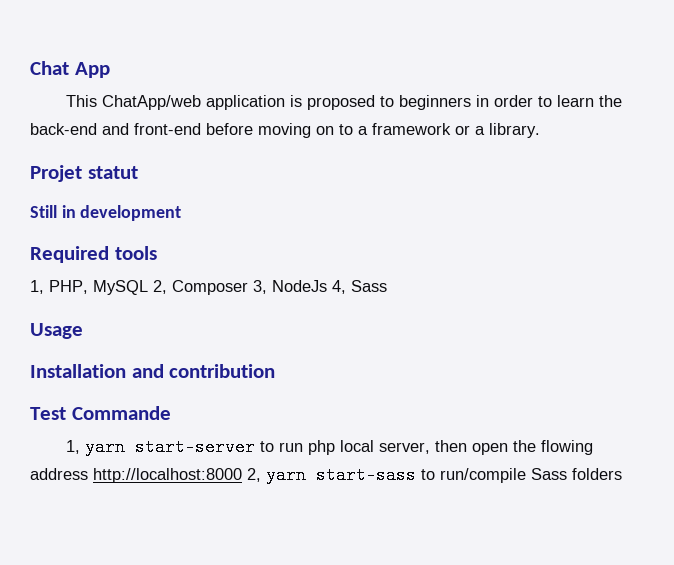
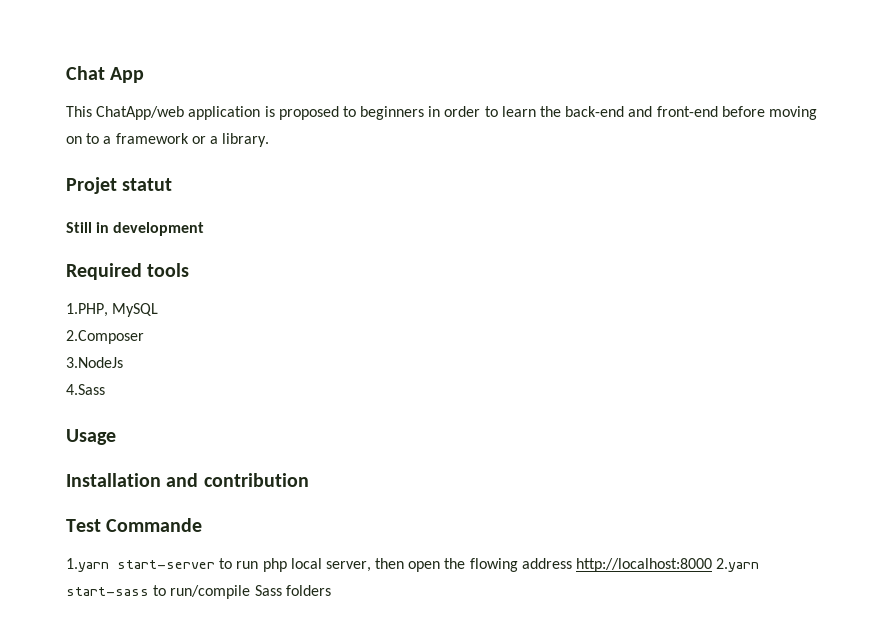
- 1, PHP, MySQL 2, Composer 3, NodeJs 4, Sass
+ 1.PHP, MySQL
+ 2.Composer
+ 3.NodeJs
+ 4.Sass
- 1, yarn start-server to run php local server, then open the flowing address http://localhost:8000 2, yarn start-sass to run/compile Sass folders
+ 1.yarn start-server to run php local server, then open the flowing address http://localhost:8000 2.yarn start-sass to run/compile Sass folders

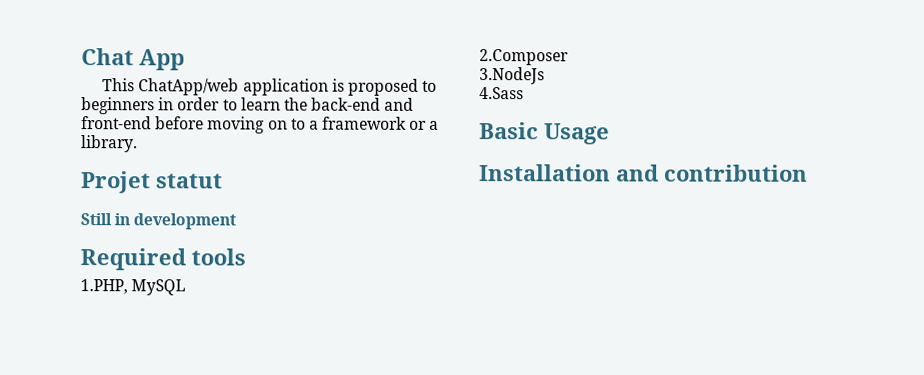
- Usage
+ Basic Usage
- Test Commande
- 1.yarn start-server to run php local server, then open the flowing address http://localhost:8000 2.yarn start-sass to run/compile Sass folders

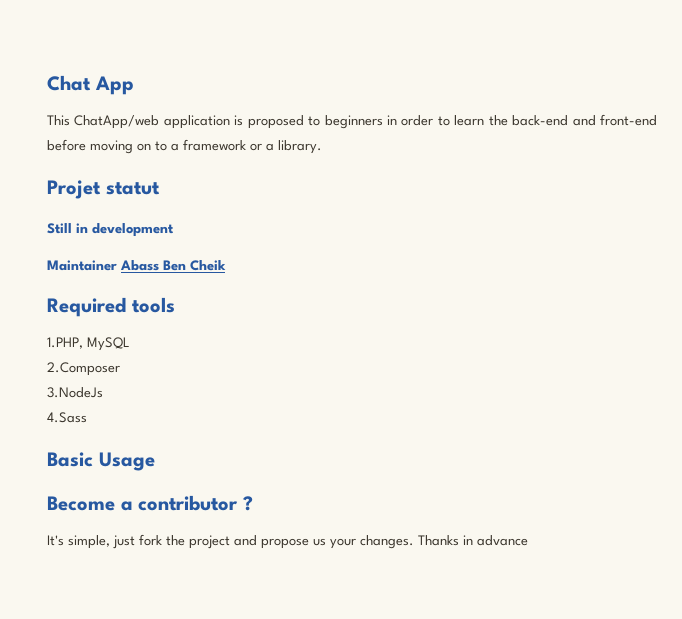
+ Maintainer Abass Ben Cheik
- Installation and contribution
+ Become a contributor ?
+ It's simple, just fork the project and propose us your changes. Thanks in advance

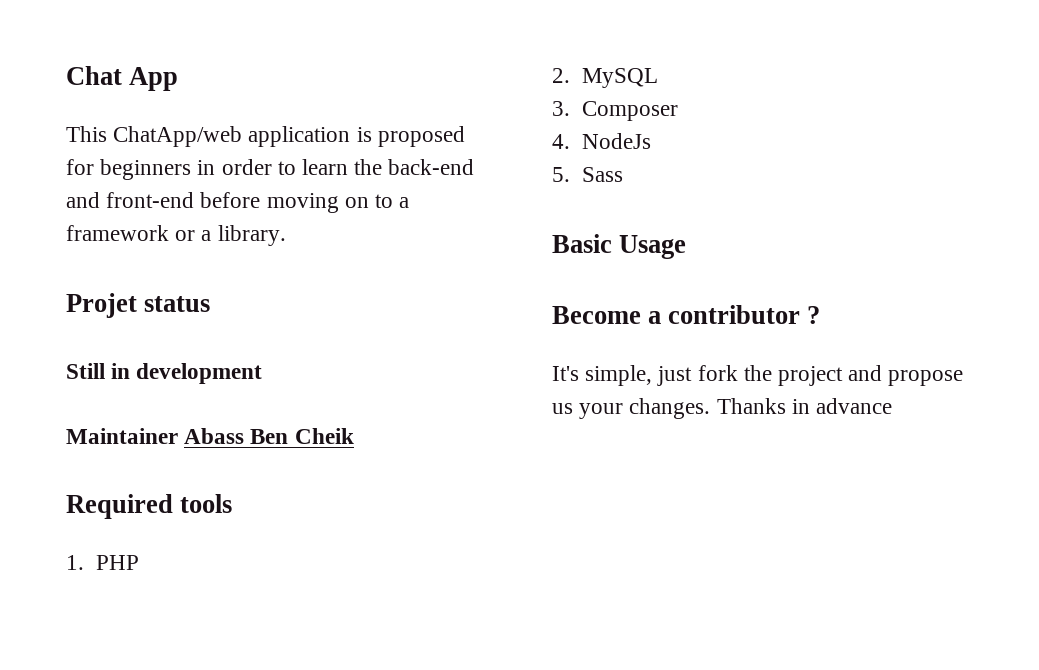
- This ChatApp/web application is proposed to beginners in order to learn the back-end and front-end before moving on to a framework or a library.
+ This ChatApp/web application is proposed for beginners in order to learn the back-end and front-end before moving on to a framework or a library.
- Projet statut
+ Projet status
- 1.PHP, MySQL
- 2.Composer
- 3.NodeJs
- 4.Sass
+ 1. PHP
+ 2. MySQL
+ 3. Composer
+ 4. NodeJs
+ 5. Sass

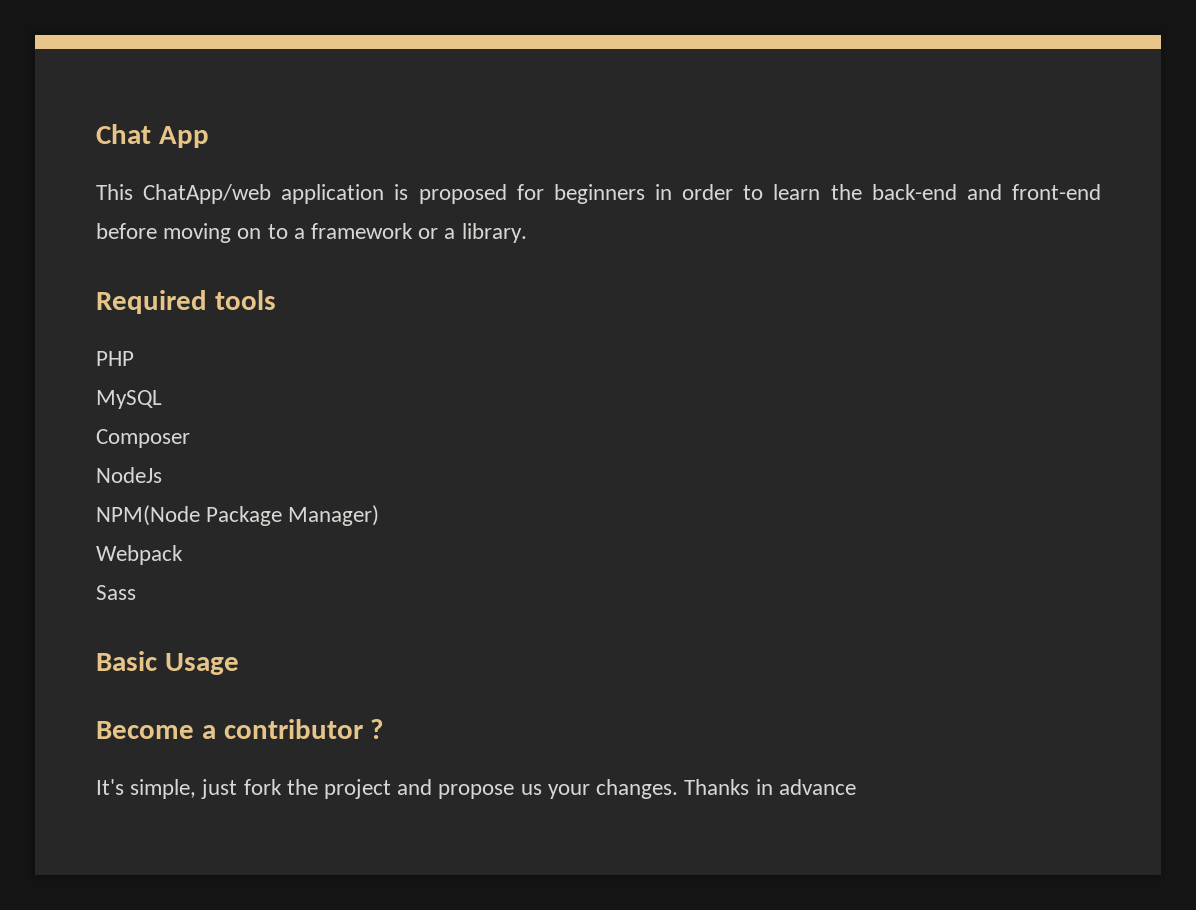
- Projet status
- Still in development
- Maintainer Abass Ben Cheik
- 1. PHP
+ PHP
- 2. MySQL
+ MySQL
- 3. Composer
+ Composer
- 4. NodeJs
+ NodeJs
- 5. Sass
+ NPM(Node Package Manager)
+ Webpack
+ Sass

